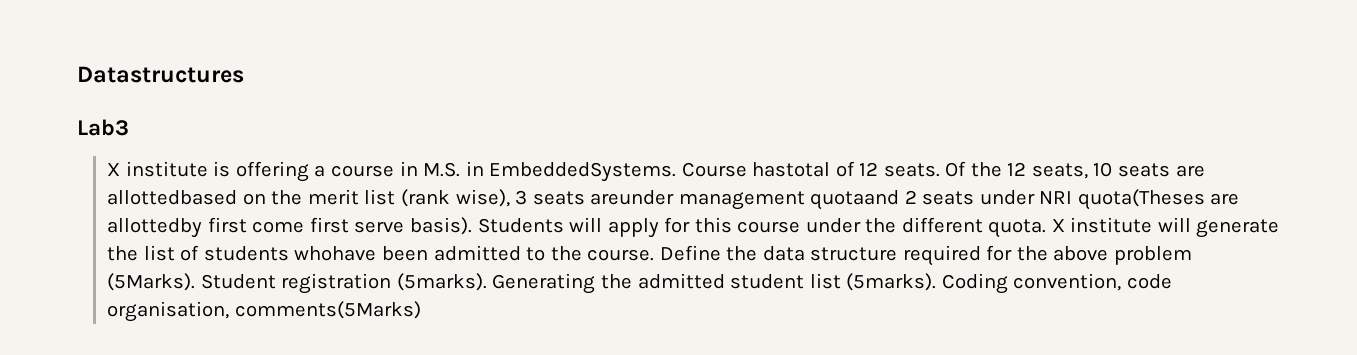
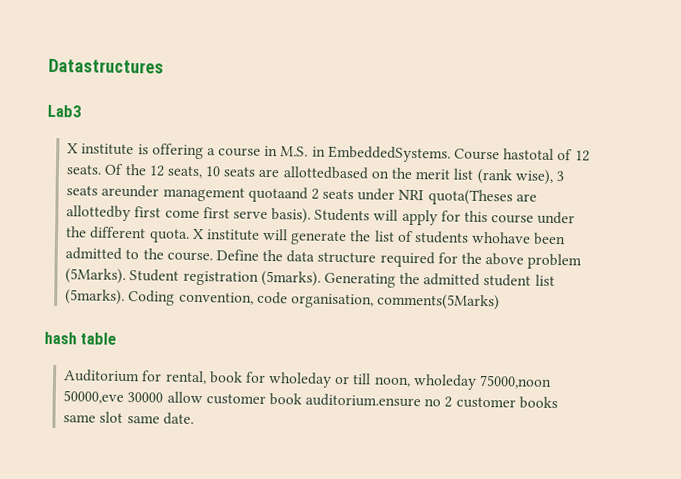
+ hash table
+ Auditorium for rental, book for wholeday or till noon, wholeday 75000,noon 50000,eve 30000 allow customer book auditorium.ensure no 2 customer books same slot same date.

